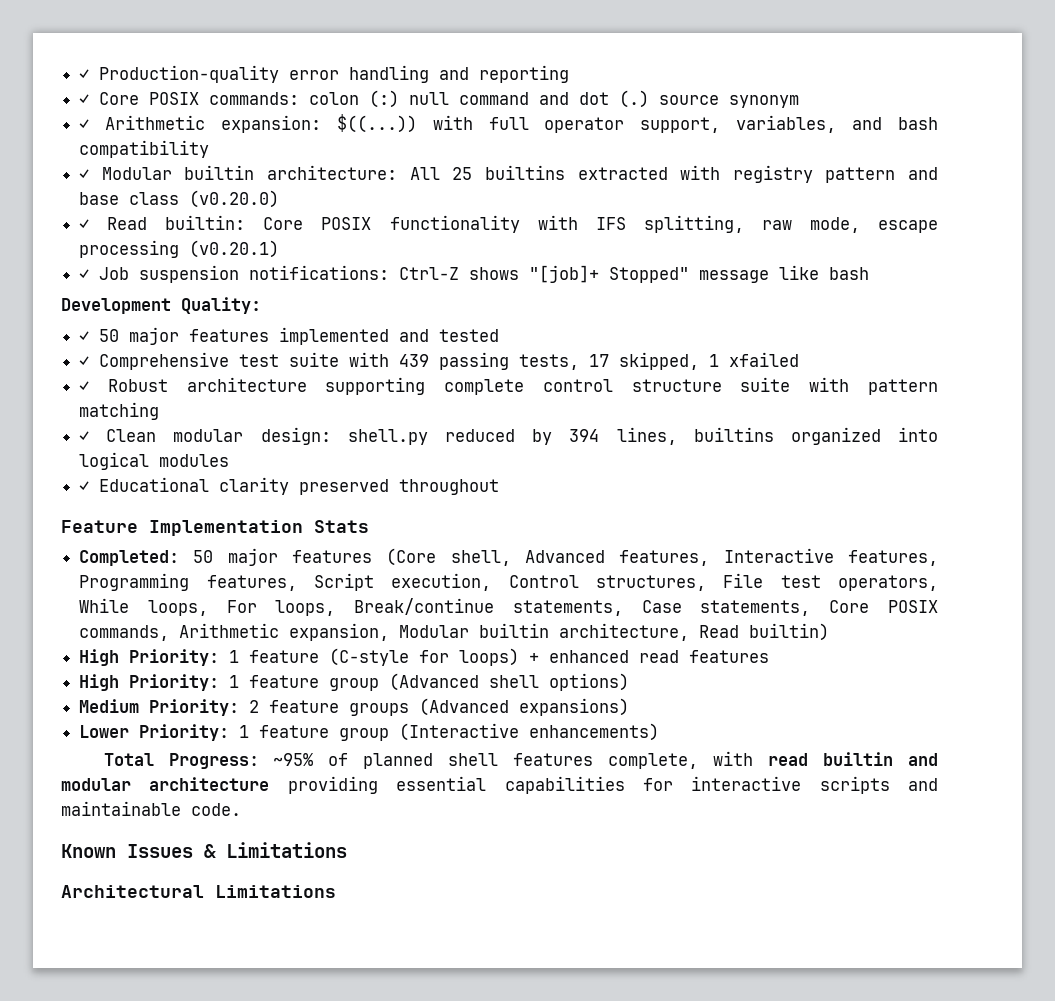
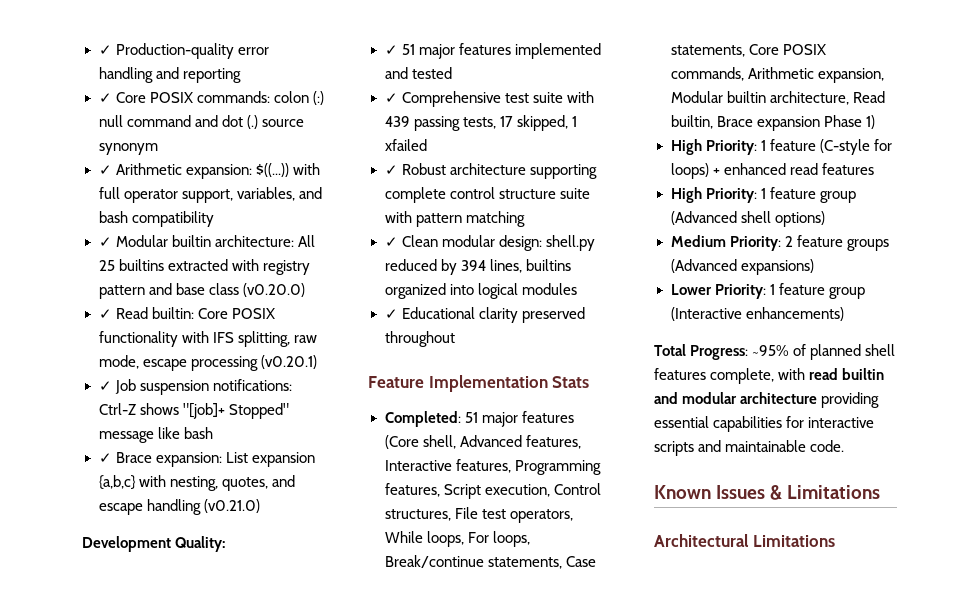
+ ✓ Brace expansion: List expansion {a,b,c} with nesting, quotes, and escape handling (v0.21.0)
- ✓ 50 major features implemented and tested
+ ✓ 51 major features implemented and tested
- Completed: 50 major features (Core shell, Advanced features, Interactive features, Programming features, Script execution, Control structures, File test operators, While loops, For loops, Break/continue statements, Case statements, Core POSIX commands, Arithmetic expansion, Modular builtin architecture, Read builtin)
+ Completed: 51 major features (Core shell, Advanced features, Interactive features, Programming features, Script execution, Control structures, File test operators, While loops, For loops, Break/continue statements, Case statements, Core POSIX commands, Arithmetic expansion, Modular builtin architecture, Read builtin, Brace expansion Phase 1)

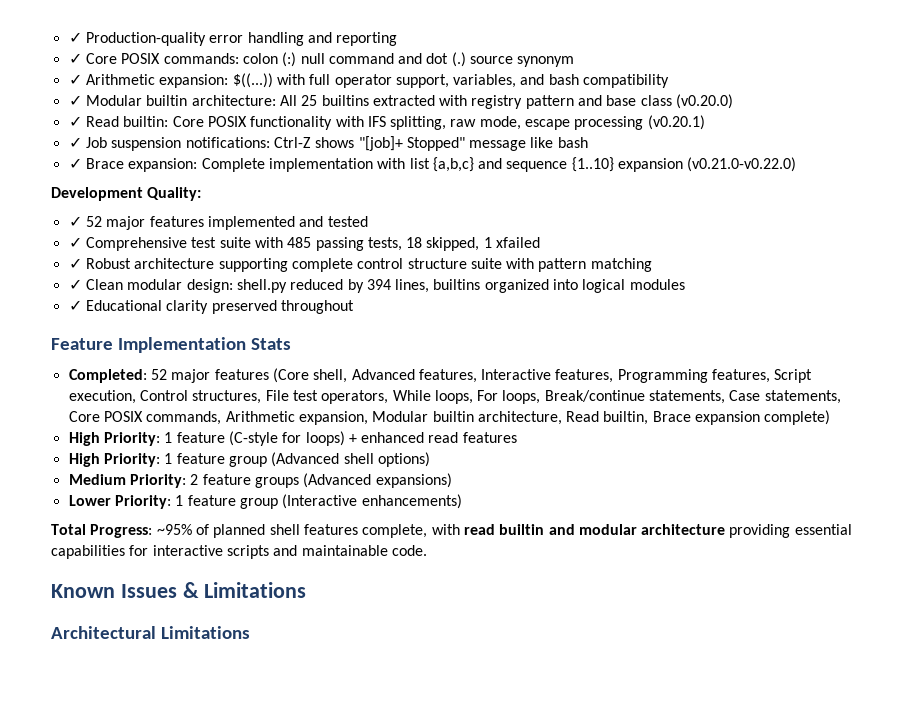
- ✓ Brace expansion: List expansion {a,b,c} with nesting, quotes, and escape handling (v0.21.0)
+ ✓ Brace expansion: Complete implementation with list {a,b,c} and sequence {1..10} expansion (v0.21.0-v0.22.0)
- ✓ 51 major features implemented and tested
+ ✓ 52 major features implemented and tested
- ✓ Comprehensive test suite with 439 passing tests, 17 skipped, 1 xfailed
+ ✓ Comprehensive test suite with 485 passing tests, 18 skipped, 1 xfailed
- Completed: 51 major features (Core shell, Advanced features, Interactive features, Programming features, Script execution, Control structures, File test operators, While loops, For loops, Break/continue statements, Case statements, Core POSIX commands, Arithmetic expansion, Modular builtin architecture, Read builtin, Brace expansion Phase 1)
+ Completed: 52 major features (Core shell, Advanced features, Interactive features, Programming features, Script execution, Control structures, File test operators, While loops, For loops, Break/continue statements, Case statements, Core POSIX commands, Arithmetic expansion, Modular builtin architecture, Read builtin, Brace expansion complete)

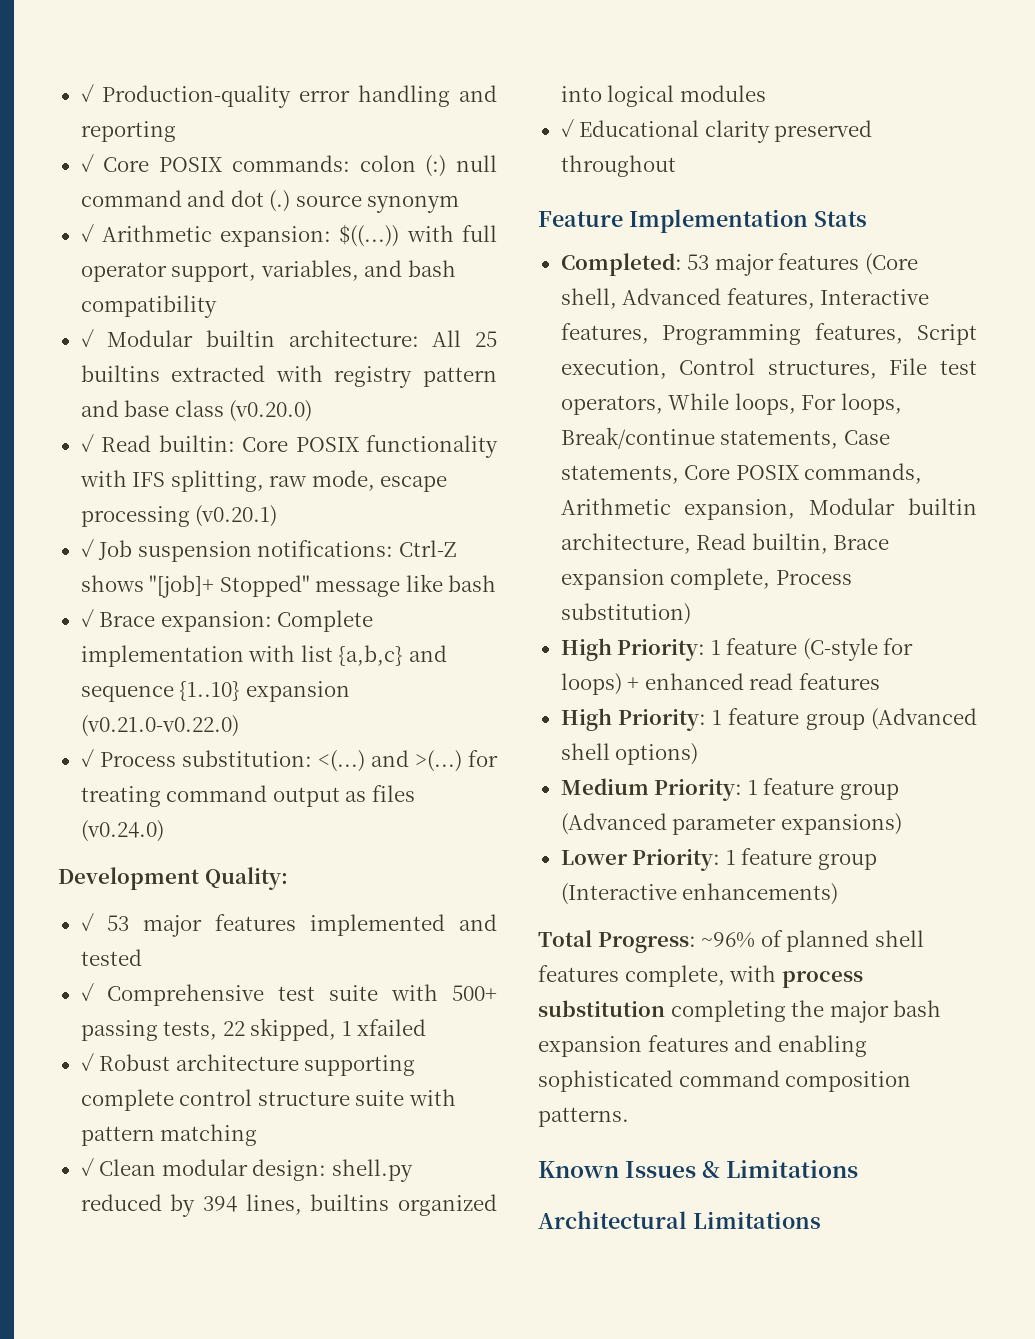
+ ✓ Process substitution: <(...) and >(...) for treating command output as files (v0.24.0)
- ✓ 52 major features implemented and tested
+ ✓ 53 major features implemented and tested
- ✓ Comprehensive test suite with 485 passing tests, 18 skipped, 1 xfailed
+ ✓ Comprehensive test suite with 500+ passing tests, 22 skipped, 1 xfailed
- Completed: 52 major features (Core shell, Advanced features, Interactive features, Programming features, Script execution, Control structures, File test operators, While loops, For loops, Break/continue statements, Case statements, Core POSIX commands, Arithmetic expansion, Modular builtin architecture, Read builtin, Brace expansion complete)
+ Completed: 53 major features (Core shell, Advanced features, Interactive features, Programming features, Script execution, Control structures, File test operators, While loops, For loops, Break/continue statements, Case statements, Core POSIX commands, Arithmetic expansion, Modular builtin architecture, Read builtin, Brace expansion complete, Process substitution)
- Medium Priority: 2 feature groups (Advanced expansions)
+ Medium Priority: 1 feature group (Advanced parameter expansions)
- Total Progress: ~95% of planned shell features complete, with read builtin and modular architecture providing essential capabilities for interactive scripts and maintainable code.
+ Total Progress: ~96% of planned shell features complete, with process substitution completing the major bash expansion features and enabling sophisticated command composition patterns.

